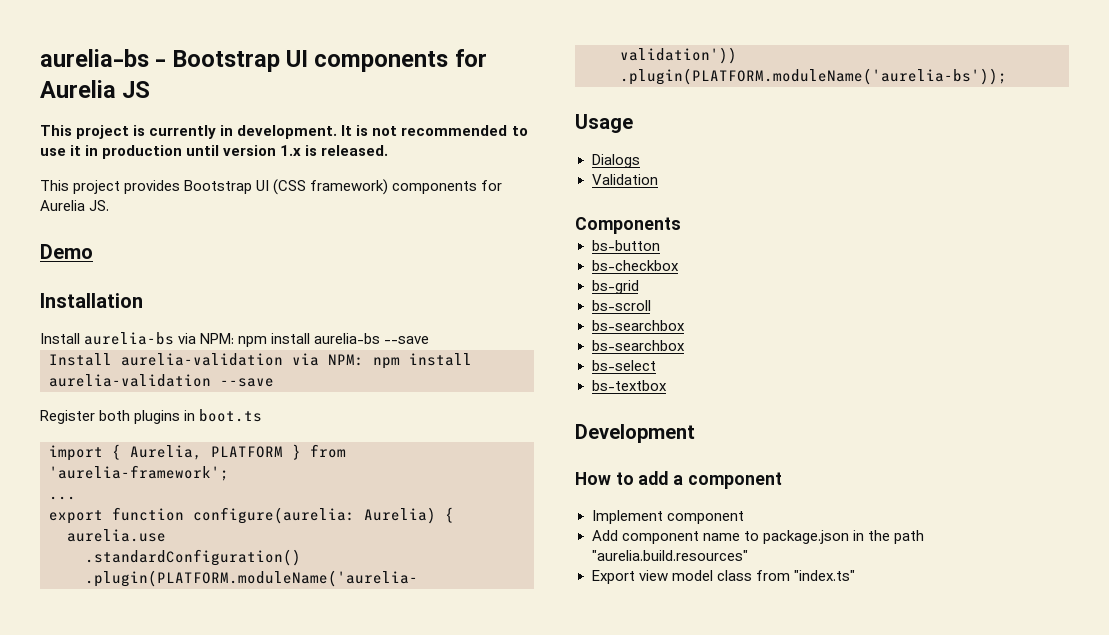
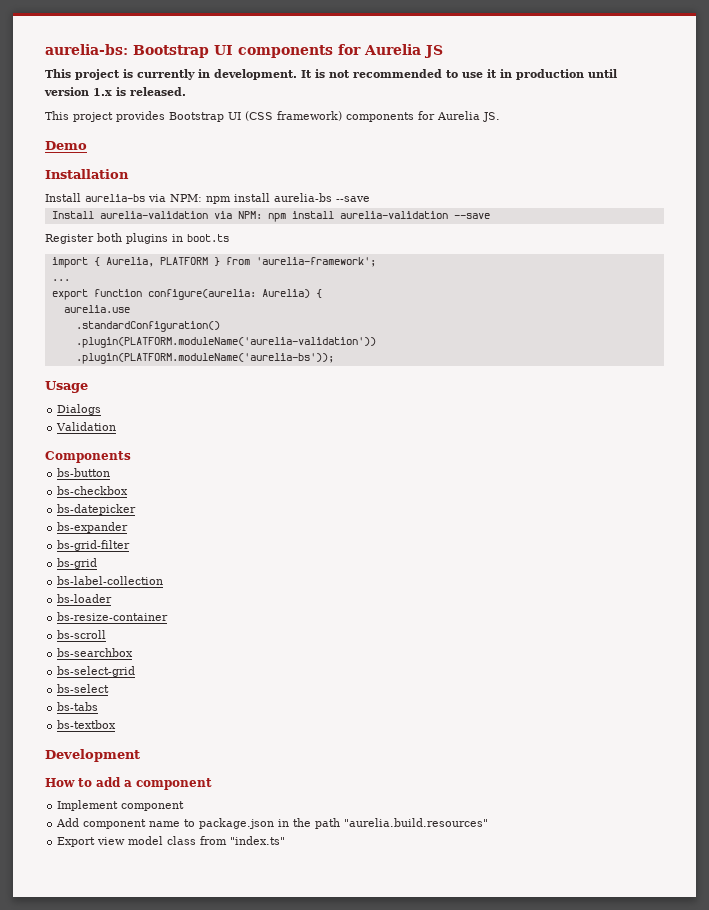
- aurelia-bs - Bootstrap UI components for Aurelia JS
+ aurelia-bs: Bootstrap UI components for Aurelia JS
+ bs-datepicker
+ bs-expander
+ bs-grid-filter
  bs-grid
+ bs-label-collection
+ bs-loader
+ bs-resize-container
  bs-scroll
  bs-searchbox
- bs-searchbox
+ bs-select-grid
+ bs-tabs

